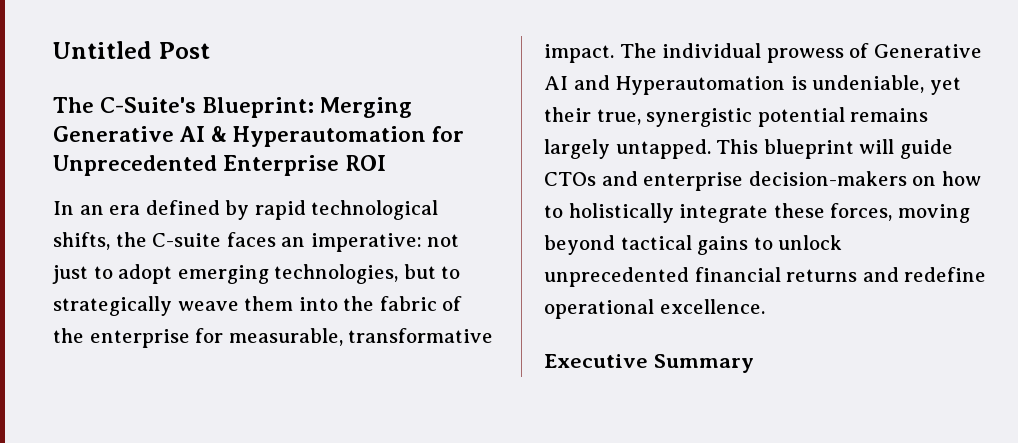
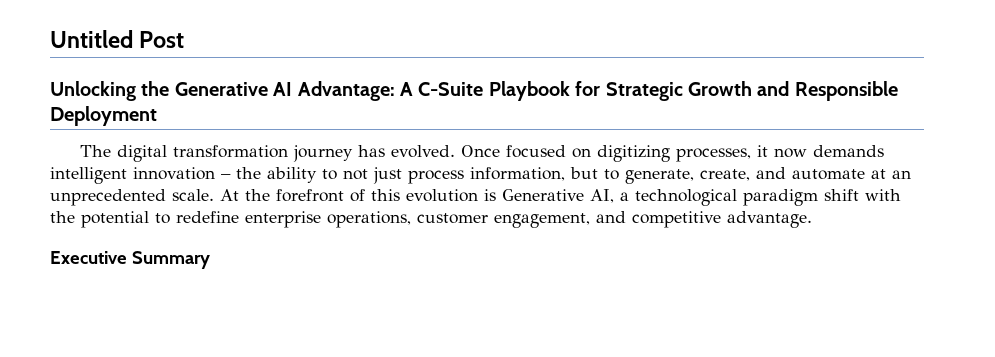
- The C-Suite's Blueprint: Merging Generative AI & Hyperautomation for Unprecedented Enterprise ROI
- In an era defined by rapid technological shifts, the C-suite faces an imperative: not just to adopt emerging technologies, but to strategically weave them into the fabric of the enterprise for measurable, transformative impact. The individual prowess of Generative AI and Hyperautomation is undeniable, yet their true, synergistic potential remains largely untapped. This blueprint will guide CTOs and enterprise decision-makers on how to holistically integrate these forces, moving beyond tactical gains to unlock unprecedented financial returns and redefine operational excellence.
+ Unlocking the Generative AI Advantage: A C-Suite Playbook for Strategic Growth and Responsible Deployment
+ The digital transformation journey has evolved. Once focused on digitizing processes, it now demands intelligent innovation – the ability to not just process information, but to generate, create, and automate at an unprecedented scale. At the forefront of this evolution is Generative AI, a technological paradigm shift with the potential to redefine enterprise operations, customer engagement, and competitive advantage.

